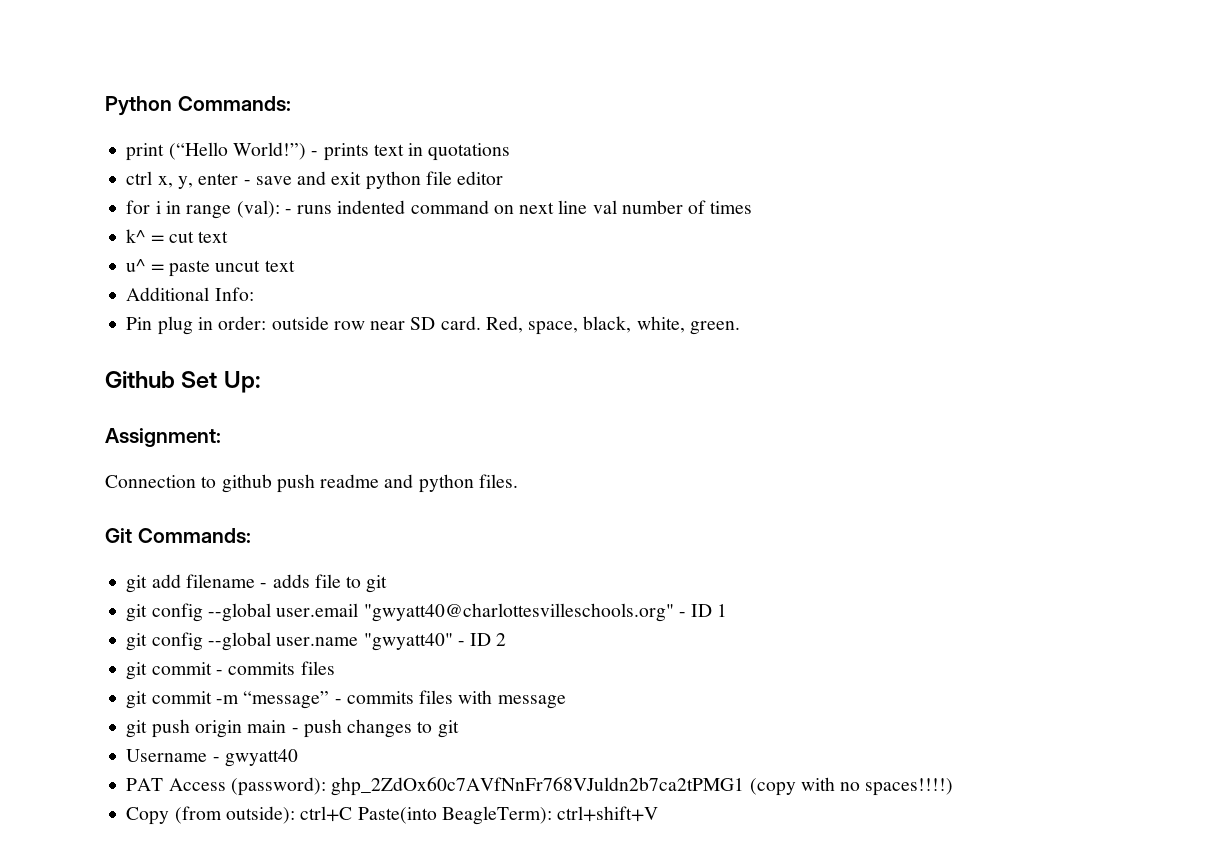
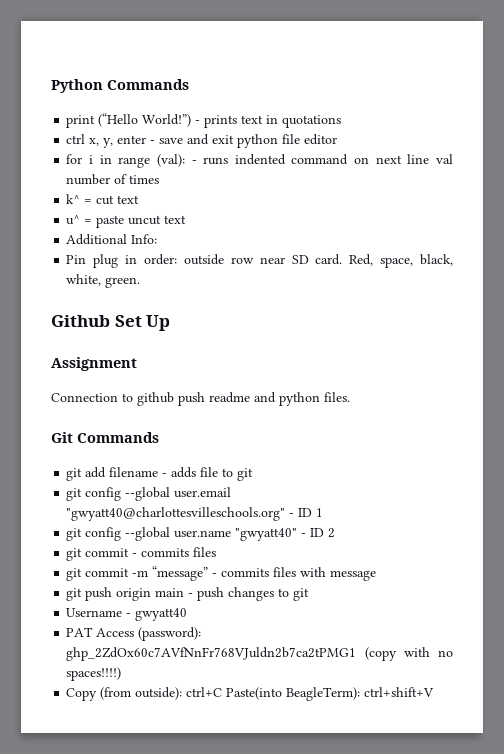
- Python Commands:
+ Python Commands
- Github Set Up:
- Assignment:
+ Github Set Up
+ Assignment
- Git Commands:
+ Git Commands

